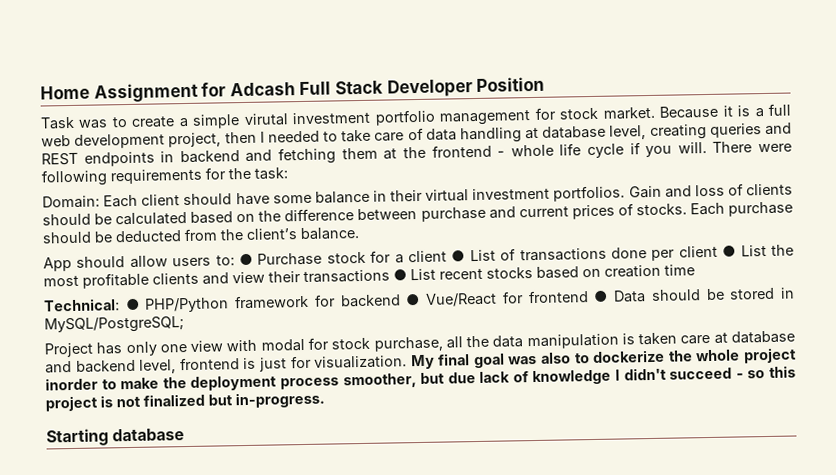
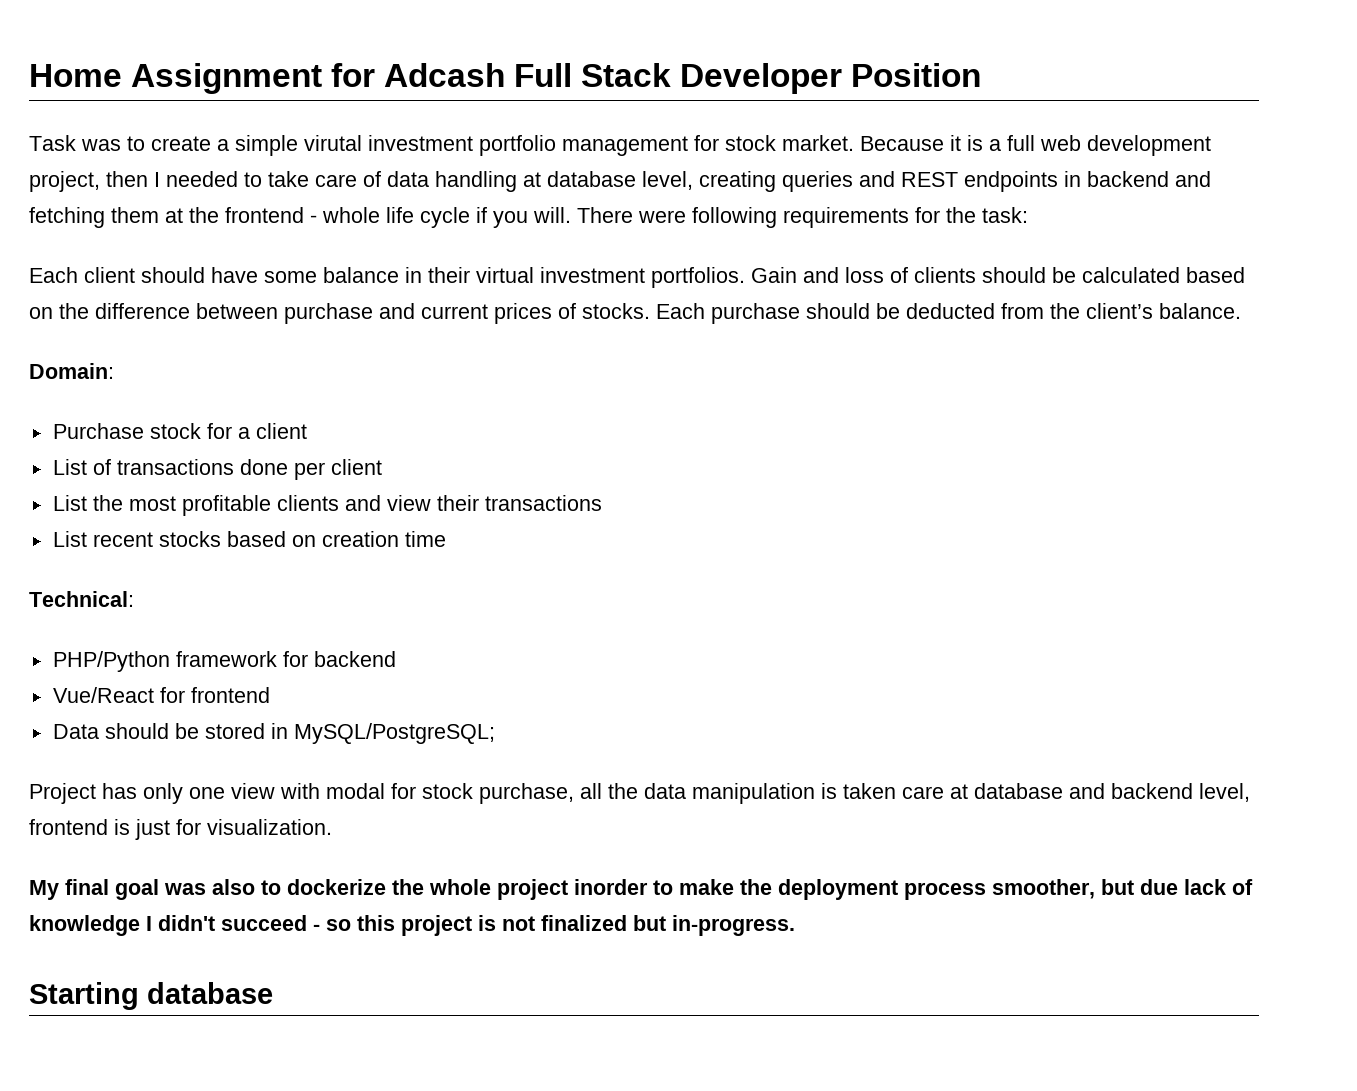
- Domain: Each client should have some balance in their virtual investment portfolios.
+ Each client should have some balance in their virtual investment portfolios.
- App should allow users to: ● Purchase stock for a client ● List of transactions done per client ● List the most profitable clients and view their transactions ● List recent stocks based on creation time
+ Domain:
+ Purchase stock for a client
+ List of transactions done per client
+ List the most profitable clients and view their transactions
+ List recent stocks based on creation time
- Technical: ● PHP/Python framework for backend ● Vue/React for frontend ● Data should be stored in MySQL/PostgreSQL;
+ Technical:
+ PHP/Python framework for backend
+ Vue/React for frontend
+ Data should be stored in MySQL/PostgreSQL;
- Project has only one view with modal for stock purchase, all the data manipulation is taken care at database and backend level, frontend is just for visualization. My final goal was also to dockerize the whole project inorder to make the deployment process smoother, but due lack of knowledge I didn't succeed - so this project is not finalized but in-progress.
+ Project has only one view with modal for stock purchase, all the data manipulation is taken care at database and backend level, frontend is just for visualization.
+ My final goal was also to dockerize the whole project inorder to make the deployment process smoother, but due lack of knowledge I didn't succeed - so this project is not finalized but in-progress.

